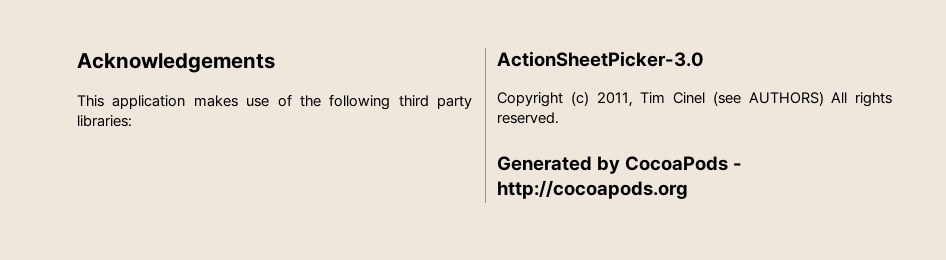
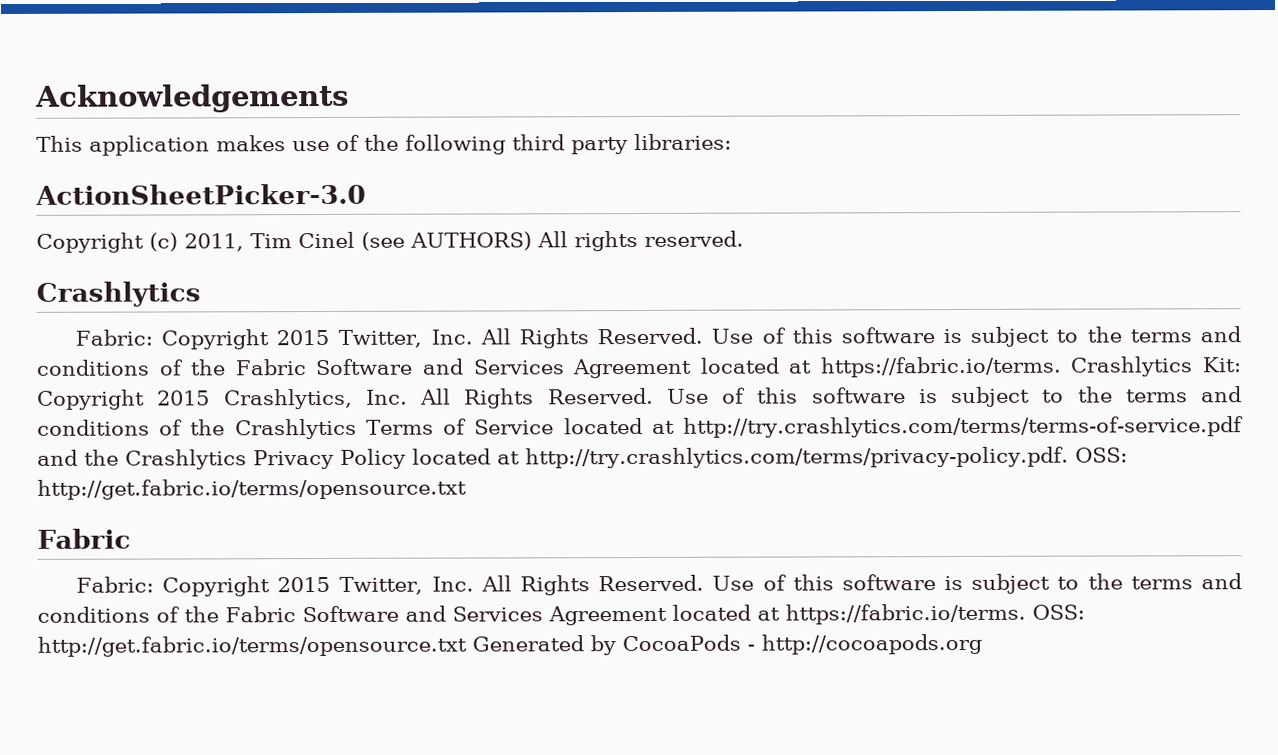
  Copyright (c) 2011, Tim Cinel (see AUTHORS) All rights reserved.
- Generated by CocoaPods - http://cocoapods.org
+ Crashlytics
+ Fabric: Copyright 2015 Twitter, Inc. All Rights Reserved. Use of this software is subject to the terms and conditions of the Fabric Software and Services Agreement located at https://fabric.io/terms. Crashlytics Kit: Copyright 2015 Crashlytics, Inc. All Rights Reserved. Use of this software is subject to the terms and conditions of the Crashlytics Terms of Service located at http://try.crashlytics.com/terms/terms-of-service.pdf and the Crashlytics Privacy Policy located at http://try.crashlytics.com/terms/privacy-policy.pdf. OSS: http://get.fabric.io/terms/opensource.txt
+ Fabric
+ Fabric: Copyright 2015 Twitter, Inc. All Rights Reserved. Use of this software is subject to the terms and conditions of the Fabric Software and Services Agreement located at https://fabric.io/terms. OSS: http://get.fabric.io/terms/opensource.txt Generated by CocoaPods - http://cocoapods.org

